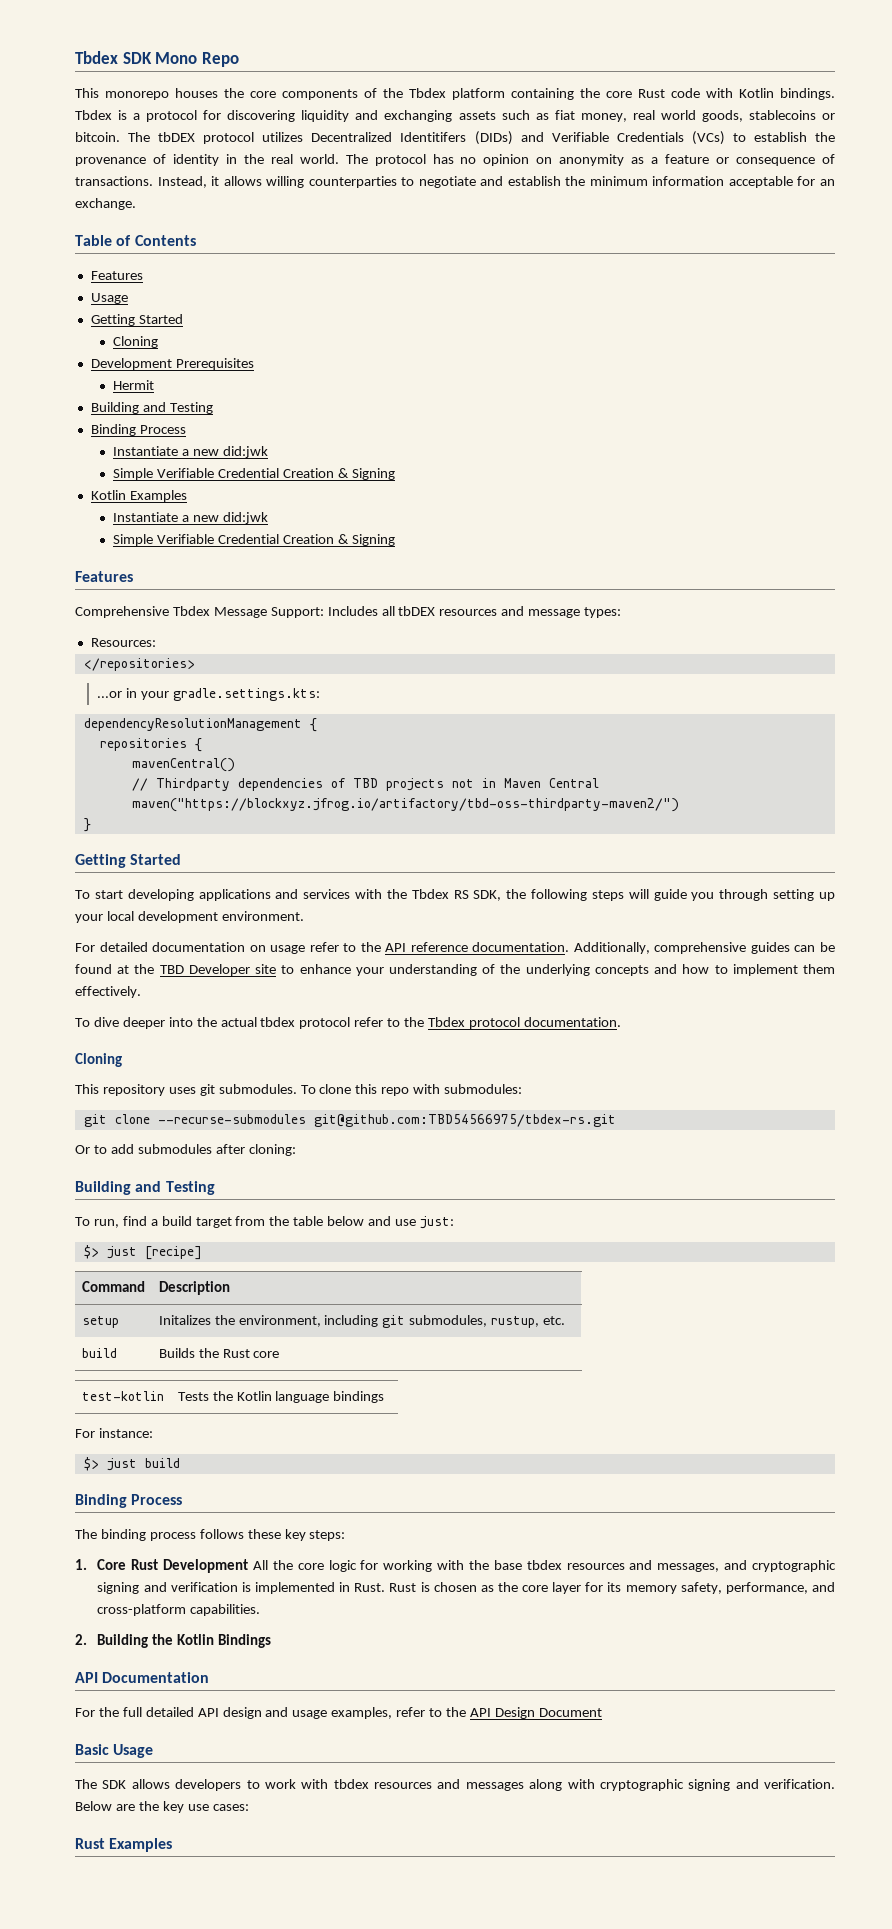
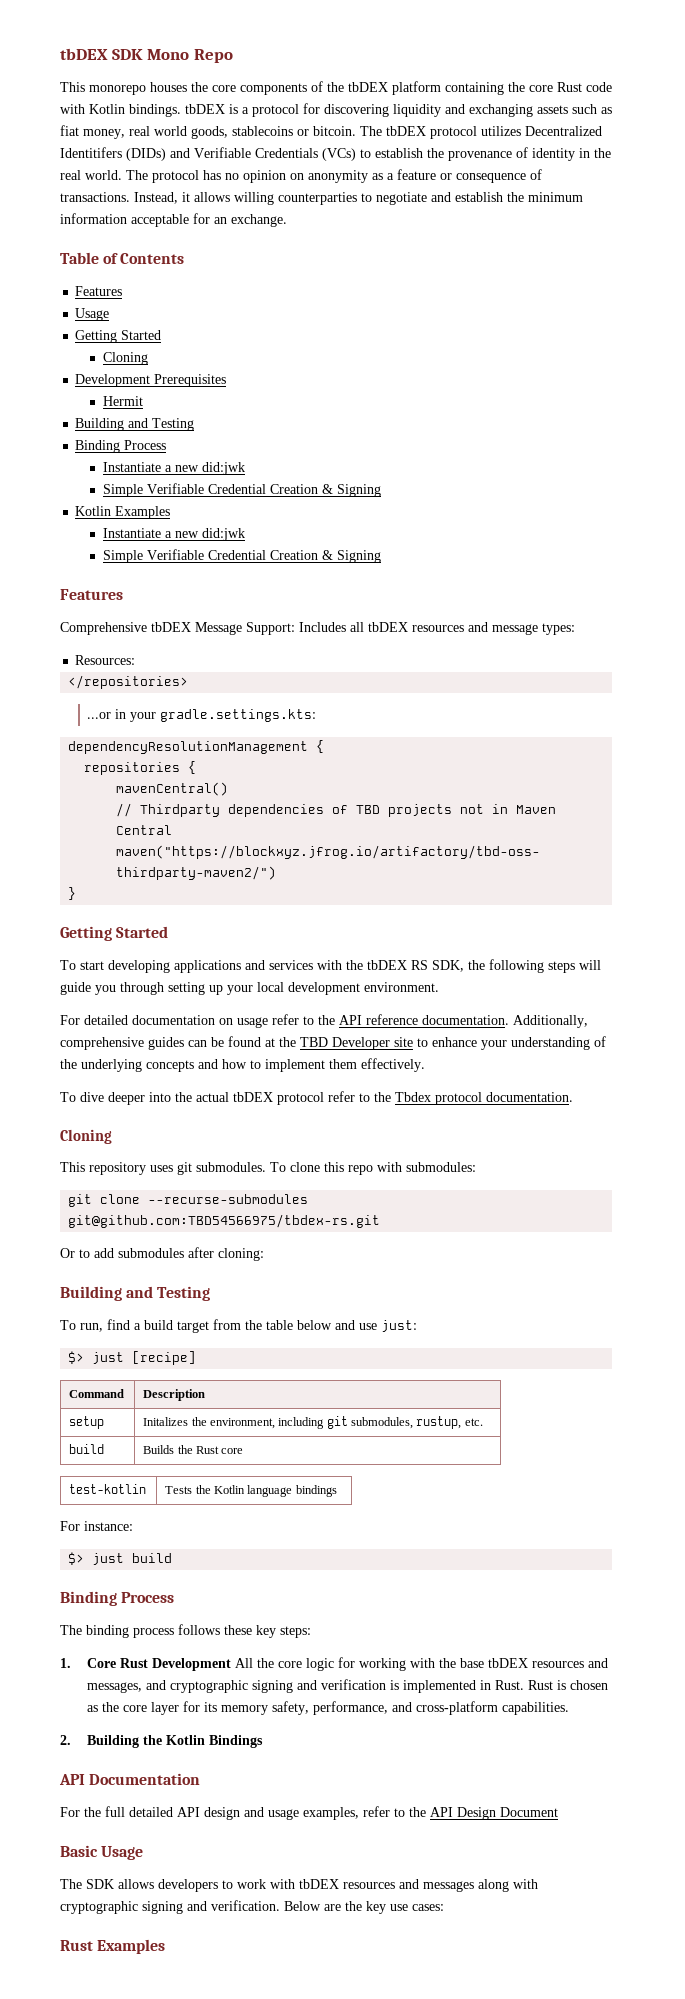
- Tbdex SDK Mono Repo
+ tbDEX SDK Mono Repo
- This monorepo houses the core components of the Tbdex platform containing the core Rust code with Kotlin bindings. Tbdex is a protocol for discovering liquidity and exchanging assets such as fiat money, real world goods, stablecoins or bitcoin.
+ This monorepo houses the core components of the tbDEX platform containing the core Rust code with Kotlin bindings. tbDEX is a protocol for discovering liquidity and exchanging assets such as fiat money, real world goods, stablecoins or bitcoin.
- Comprehensive Tbdex Message Support: Includes all tbDEX resources and message types:
+ Comprehensive tbDEX Message Support: Includes all tbDEX resources and message types:
- To start developing applications and services with the Tbdex RS SDK, the following steps will guide you through setting up your local development environment.
+ To start developing applications and services with the tbDEX RS SDK, the following steps will guide you through setting up your local development environment.
- To dive deeper into the actual tbdex protocol refer to the Tbdex protocol documentation.
+ To dive deeper into the actual tbDEX protocol refer to the Tbdex protocol documentation.
- 1. Core Rust Development All the core logic for working with the base tbdex resources and messages, and cryptographic signing and verification is implemented in Rust.
+ 1. Core Rust Development All the core logic for working with the base tbDEX resources and messages, and cryptographic signing and verification is implemented in Rust.
- The SDK allows developers to work with tbdex resources and messages along with cryptographic signing and verification.
+ The SDK allows developers to work with tbDEX resources and messages along with cryptographic signing and verification.

